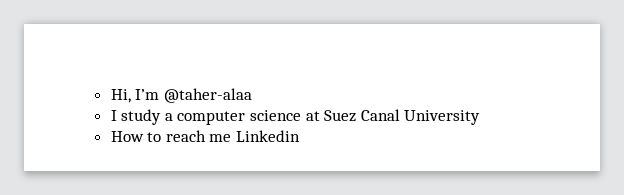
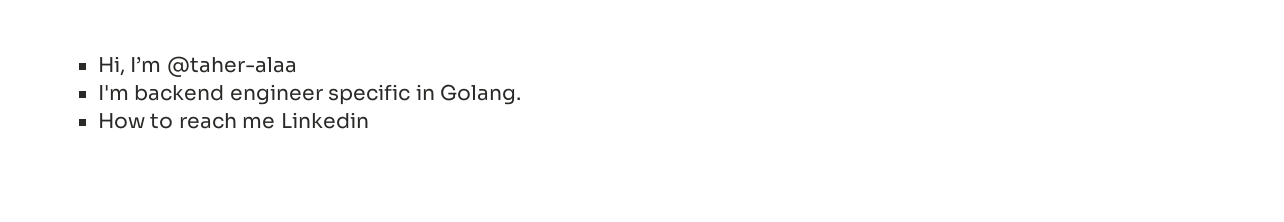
- I study a computer science at Suez Canal University
+ I'm backend engineer specific in Golang.

